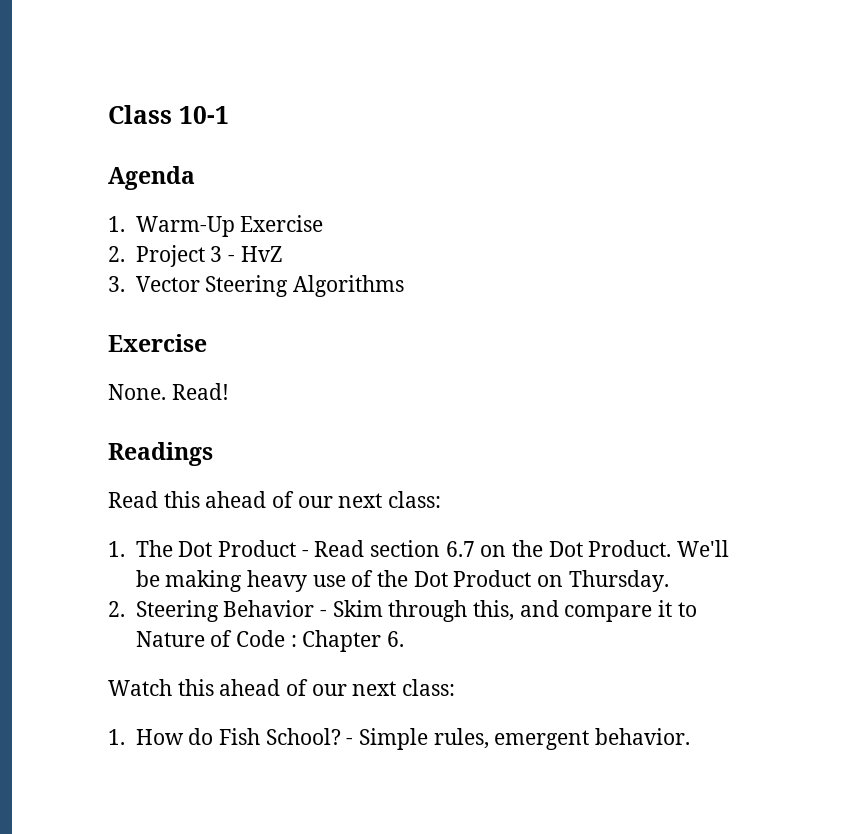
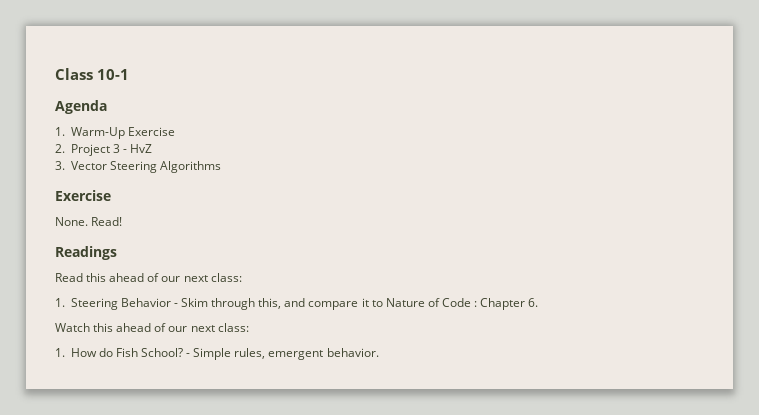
- 1. The Dot Product - Read section 6.7 on the Dot Product. We'll be making heavy use of the Dot Product on Thursday.
- 2. Steering Behavior - Skim through this, and compare it to Nature of Code : Chapter 6.
+ 1. Steering Behavior - Skim through this, and compare it to Nature of Code : Chapter 6.

